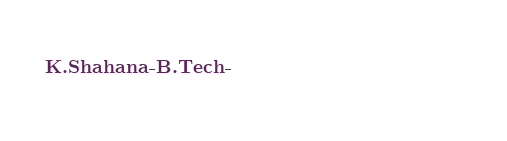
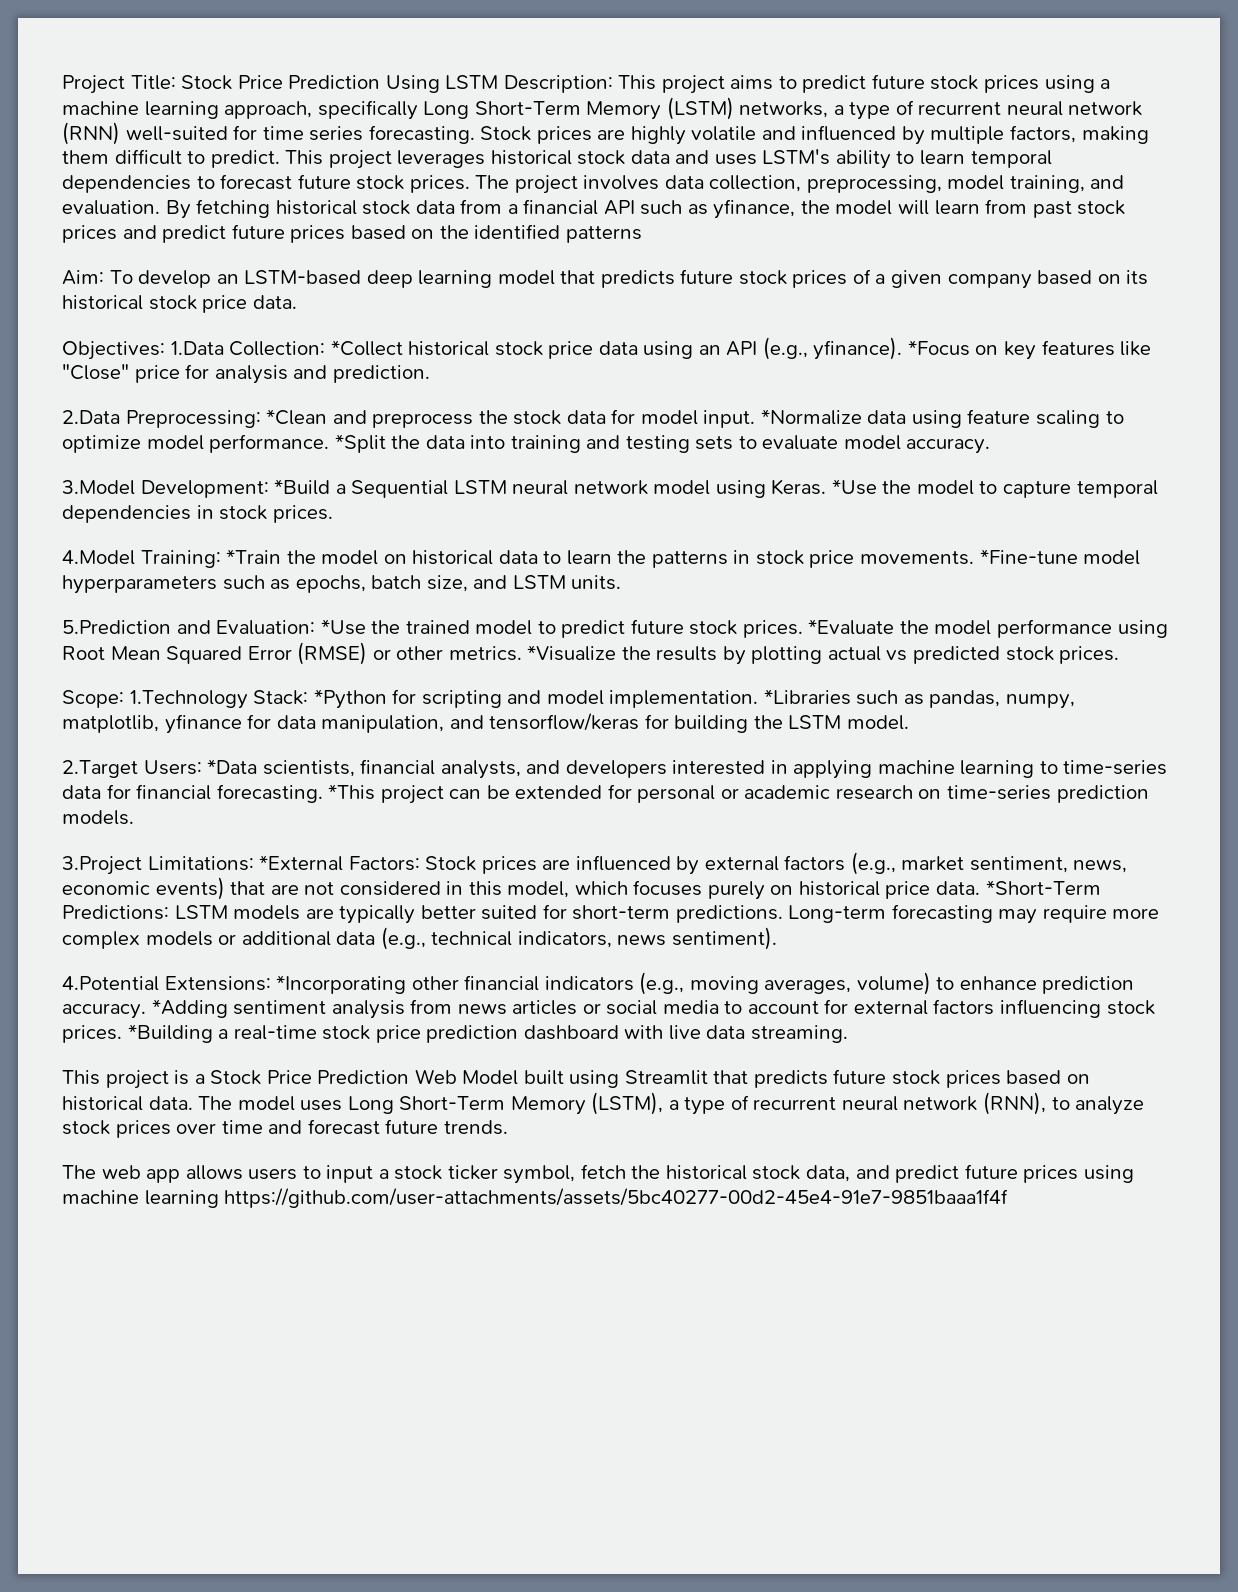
- K.Shahana-B.Tech-
+ Project Title: Stock Price Prediction Using LSTM Description: This project aims to predict future stock prices using a machine learning approach, specifically Long Short-Term Memory (LSTM) networks, a type of recurrent neural network (RNN) well-suited for time series forecasting. Stock prices are highly volatile and influenced by multiple factors, making them difficult to predict. This project leverages historical stock data and uses LSTM's ability to learn temporal dependencies to forecast future stock prices. The project involves data collection, preprocessing, model training, and evaluation. By fetching historical stock data from a financial API such as yfinance, the model will learn from past stock prices and predict future prices based on the identified patterns
+ Aim: To develop an LSTM-based deep learning model that predicts future stock prices of a given company based on its historical stock price data.
+ Objectives: 1.Data Collection: *Collect historical stock price data using an API (e.g., yfinance). *Focus on key features like "Close" price for analysis and prediction.
+ 2.Data Preprocessing: *Clean and preprocess the stock data for model input. *Normalize data using feature scaling to optimize model performance. *Split the data into training and testing sets to evaluate model accuracy.
+ 3.Model Development: *Build a Sequential LSTM neural network model using Keras. *Use the model to capture temporal dependencies in stock prices.
+ 4.Model Training: *Train the model on historical data to learn the patterns in stock price movements. *Fine-tune model hyperparameters such as epochs, batch size, and LSTM units.
+ 5.Prediction and Evaluation: *Use the trained model to predict future stock prices. *Evaluate the model performance using Root Mean Squared Error (RMSE) or other metrics. *Visualize the results by plotting actual vs predicted stock prices.
+ Scope: 1.Technology Stack: *Python for scripting and model implementation. *Libraries such as pandas, numpy, matplotlib, yfinance for data manipulation, and tensorflow/keras for building the LSTM model.
+ 2.Target Users: *Data scientists, financial analysts, and developers interested in applying machine learning to time-series data for financial forecasting. *This project can be extended for personal or academic research on time-series prediction models.
+ 3.Project Limitations: *External Factors: Stock prices are influenced by external factors (e.g., market sentiment, news, economic events) that are not considered in this model, which focuses purely on historical price data. *Short-Term Predictions: LSTM models are typically better suited for short-term predictions. Long-term forecasting may require more complex models or additional data (e.g., technical indicators, news sentiment).
+ 4.Potential Extensions: *Incorporating other financial indicators (e.g., moving averages, volume) to enhance prediction accuracy. *Adding sentiment analysis from news articles or social media to account for external factors influencing stock prices. *Building a real-time stock price prediction dashboard with live data streaming.
+ This project is a Stock Price Prediction Web Model built using Streamlit that predicts future stock prices based on historical data. The model uses Long Short-Term Memory (LSTM), a type of recurrent neural network (RNN), to analyze stock prices over time and forecast future trends.
+ The web app allows users to input a stock ticker symbol, fetch the historical stock data, and predict future prices using machine learning https://github.com/user-attachments/assets/5bc40277-00d2-45e4-91e7-9851baaa1f4f

